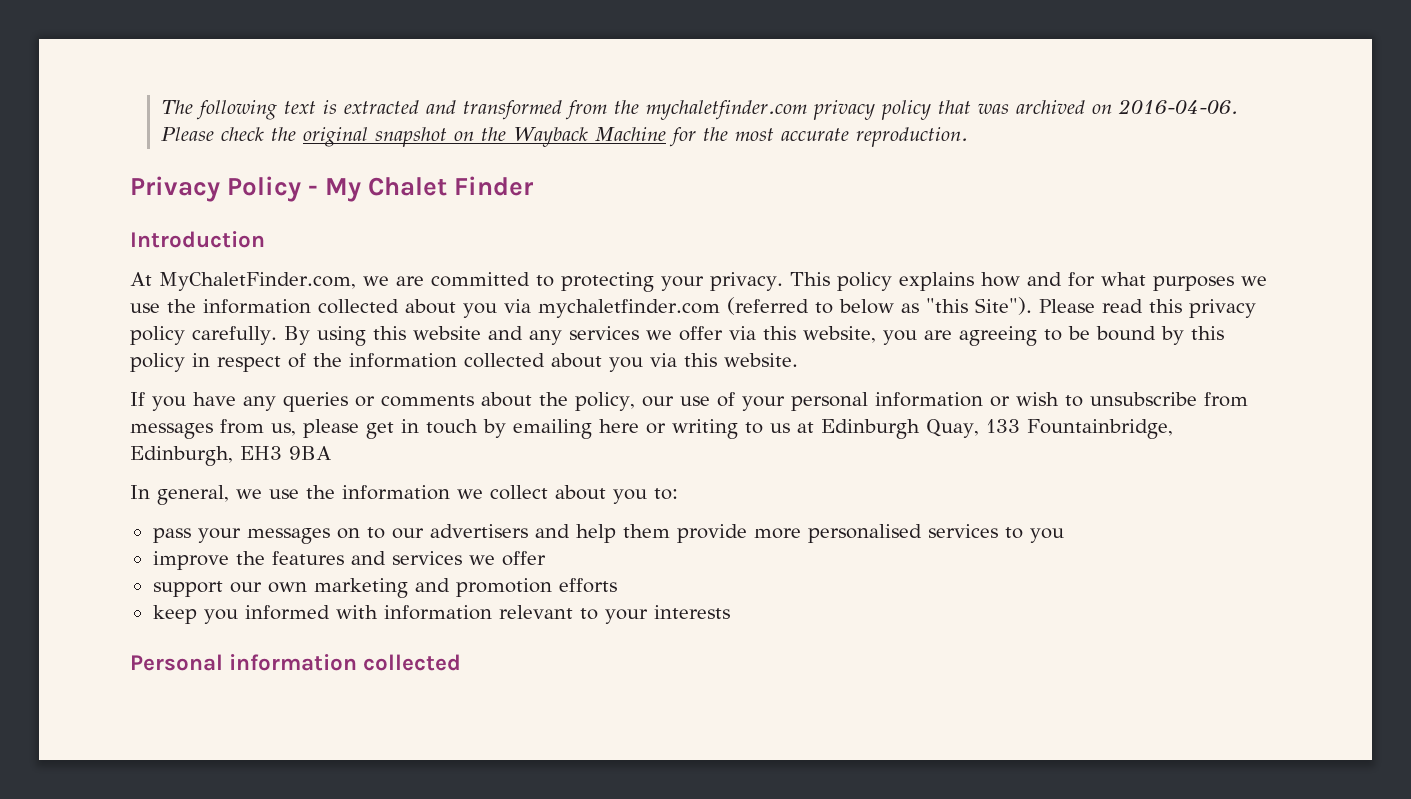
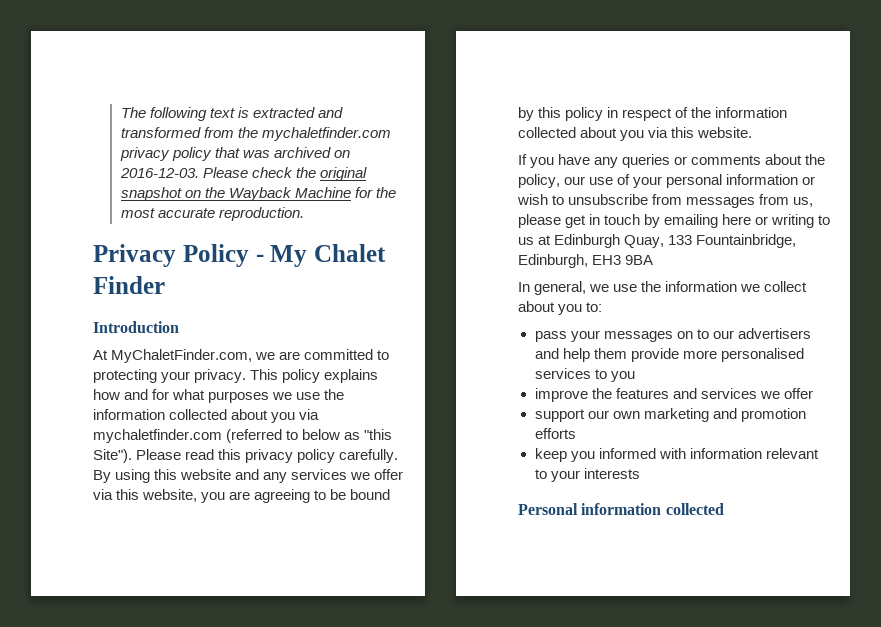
- The following text is extracted and transformed from the mychaletfinder.com privacy policy that was archived on 2016-04-06.
+ The following text is extracted and transformed from the mychaletfinder.com privacy policy that was archived on 2016-12-03.

